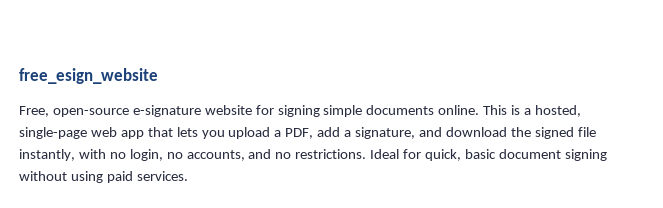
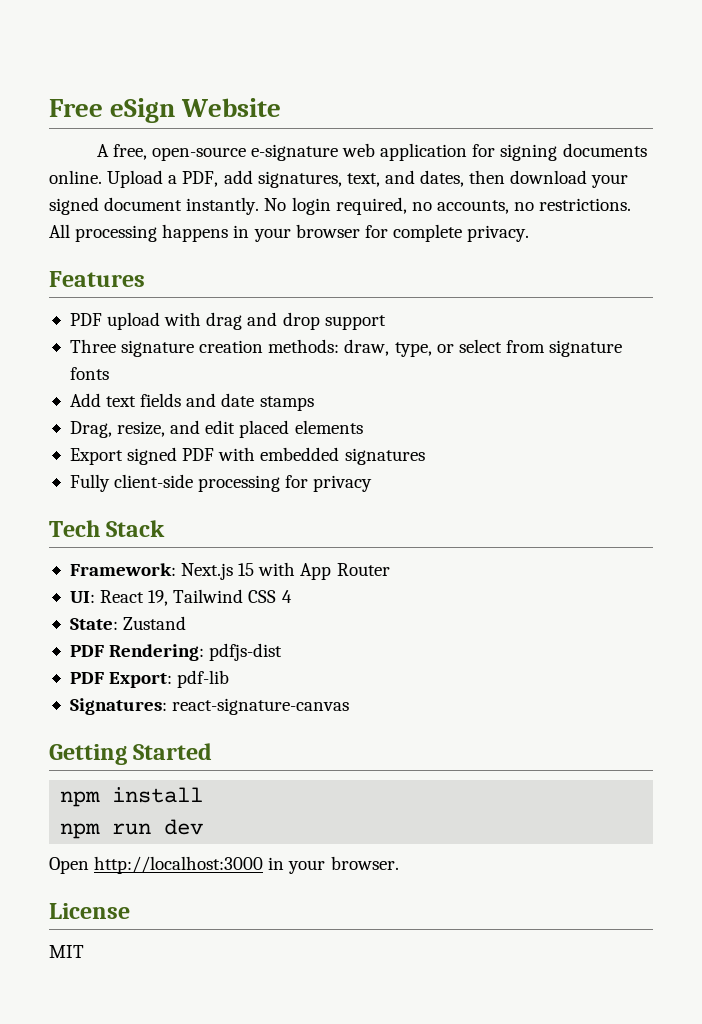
- free_esign_website
- Free, open-source e-signature website for signing simple documents online.
+ Free eSign Website
+ A free, open-source e-signature web application for signing documents online.
- This is a hosted, single-page web app that lets you upload a PDF, add a signature, and download the signed file instantly, with no login, no accounts, and no restrictions.
+ Upload a PDF, add signatures, text, and dates, then download your signed document instantly. No login required, no accounts, no restrictions.
- Ideal for quick, basic document signing without using paid services.
+ All processing happens in your browser for complete privacy.
+ Features
+ PDF upload with drag and drop support
+ Three signature creation methods: draw, type, or select from signature fonts
+ Add text fields and date stamps
+ Drag, resize, and edit placed elements
+ Export signed PDF with embedded signatures
+ Fully client-side processing for privacy
+ Tech Stack
+ Framework: Next.js 15 with App Router
+ UI: React 19, Tailwind CSS 4
+ State: Zustand
+ PDF Rendering: pdfjs-dist
+ PDF Export: pdf-lib
+ Signatures: react-signature-canvas
+ Getting Started
+ npm install
+ npm run dev
+ Open http://localhost:3000 in your browser.
+ License
+ MIT

